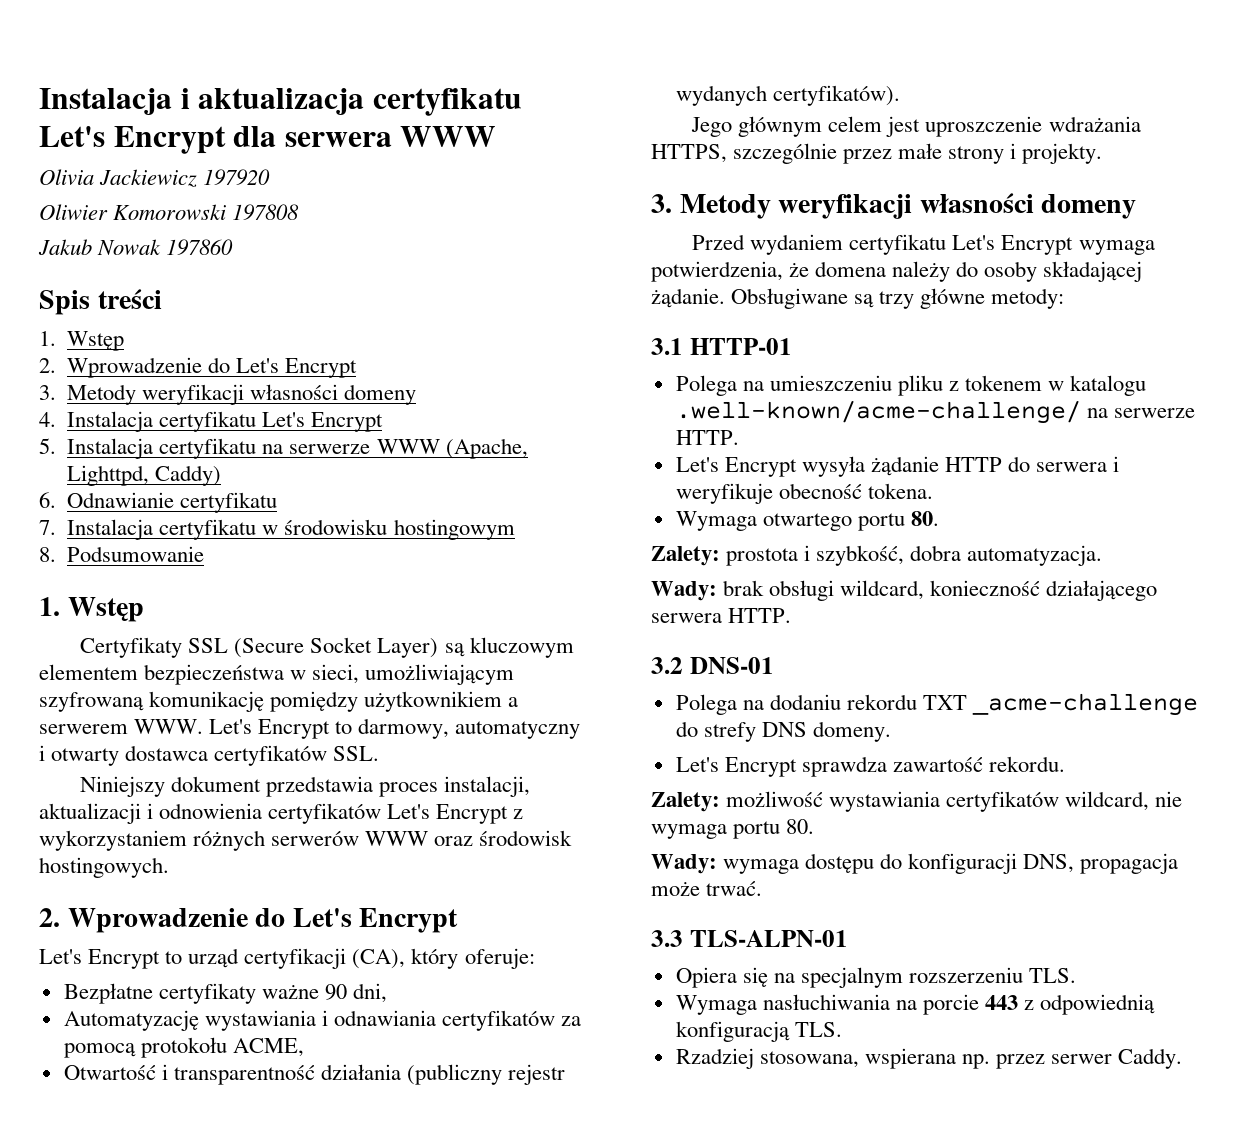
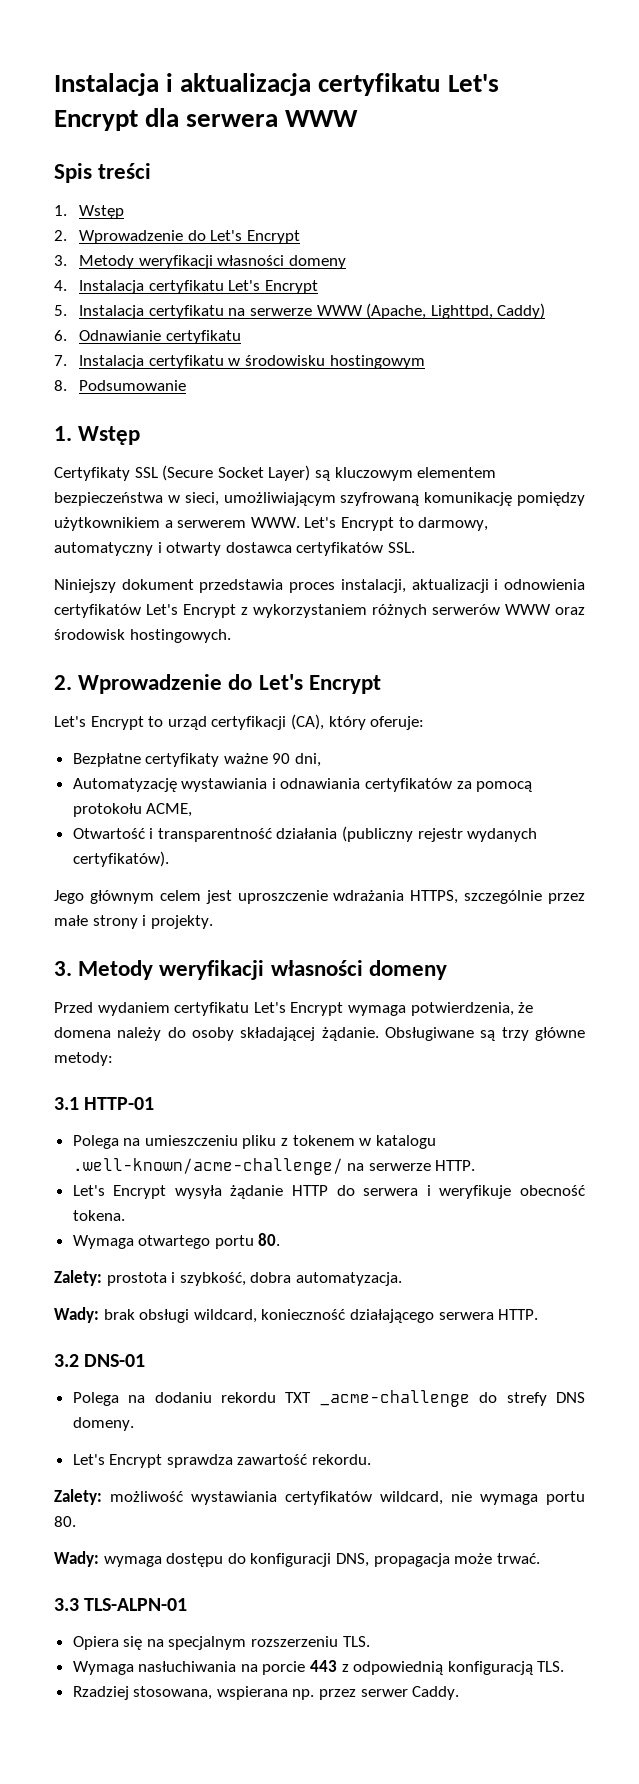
- Olivia Jackiewicz 197920
- Oliwier Komorowski 197808
- Jakub Nowak 197860

